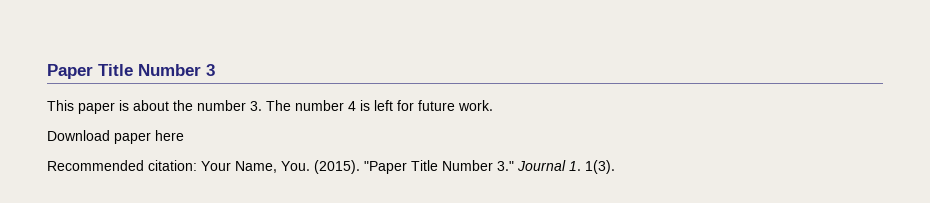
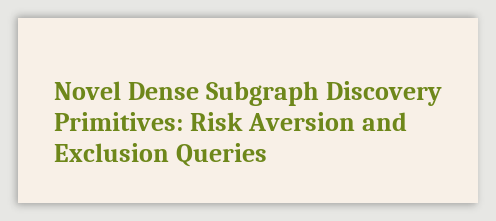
- Paper Title Number 3
- This paper is about the number 3. The number 4 is left for future work.
- Download paper here
- Recommended citation: Your Name, You. (2015). "Paper Title Number 3." Journal 1. 1(3).
+ Novel Dense Subgraph Discovery Primitives: Risk Aversion and Exclusion Queries

